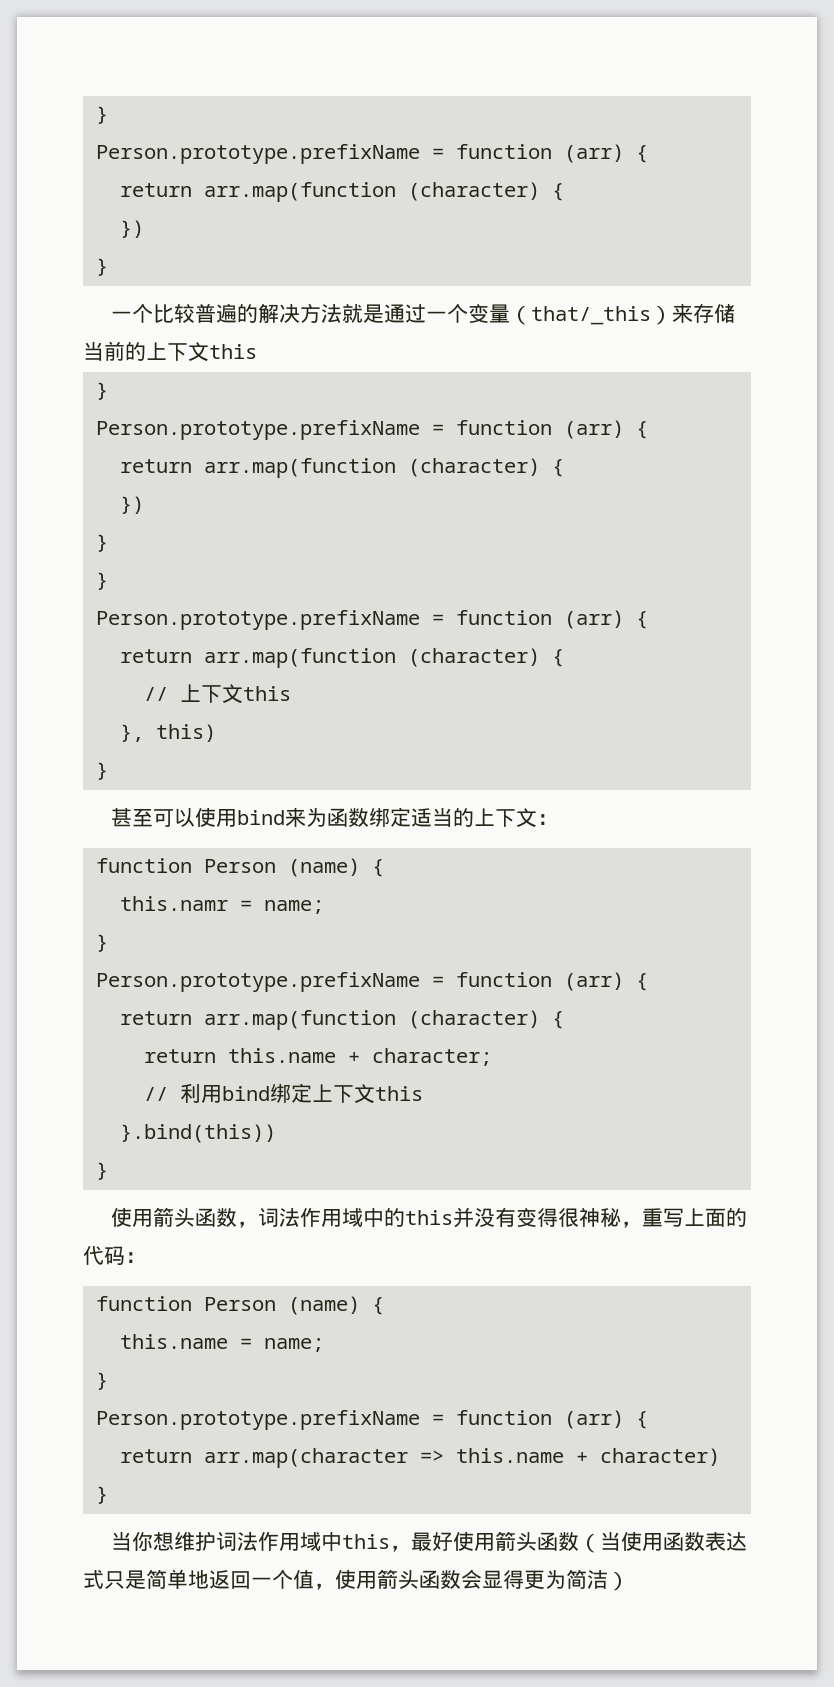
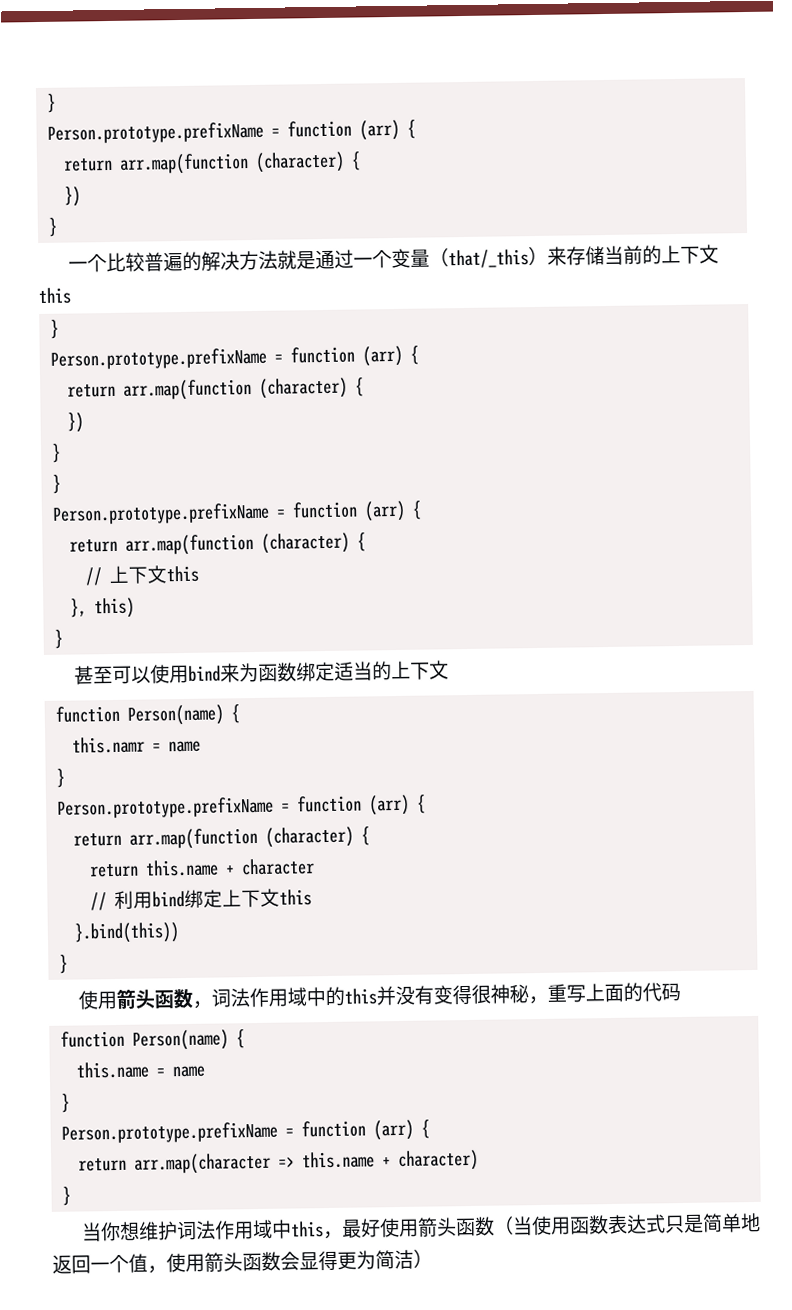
- 甚至可以使用bind来为函数绑定适当的上下文：
- function Person (name) {
+ 甚至可以使用bind来为函数绑定适当的上下文
+ function Person(name) {
- this.namr = name;
+ this.namr = name
- return this.name + character;
+ return this.name + character
- 使用箭头函数，词法作用域中的this并没有变得很神秘，重写上面的代码：
- function Person (name) {
+ 使用箭头函数，词法作用域中的this并没有变得很神秘，重写上面的代码
+ function Person(name) {
- this.name = name;
+ this.name = name

